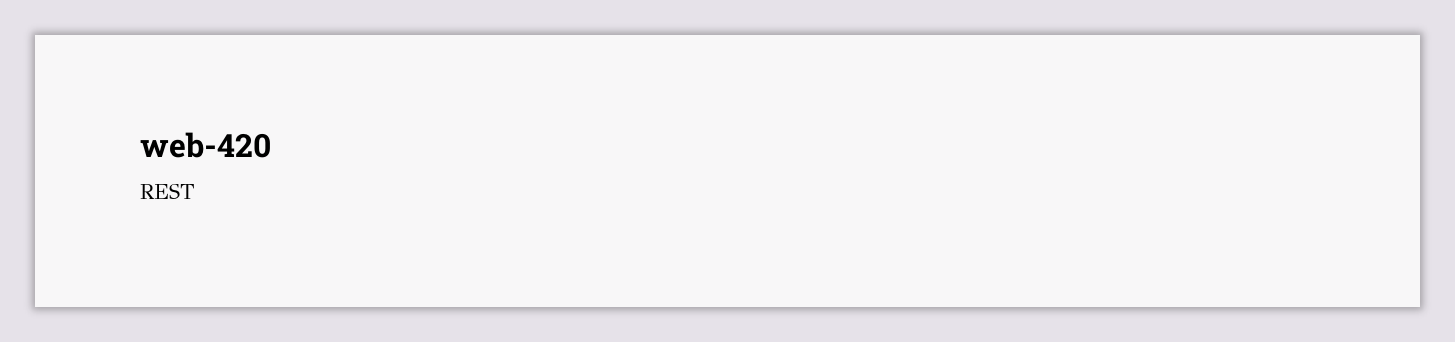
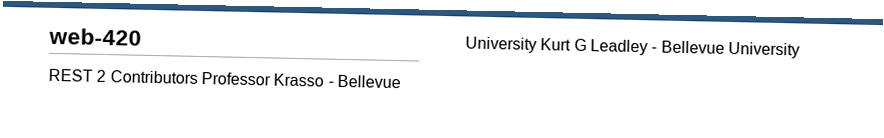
- REST
+ REST 2 Contributors Professor Krasso - Bellevue University Kurt G Leadley - Bellevue University

